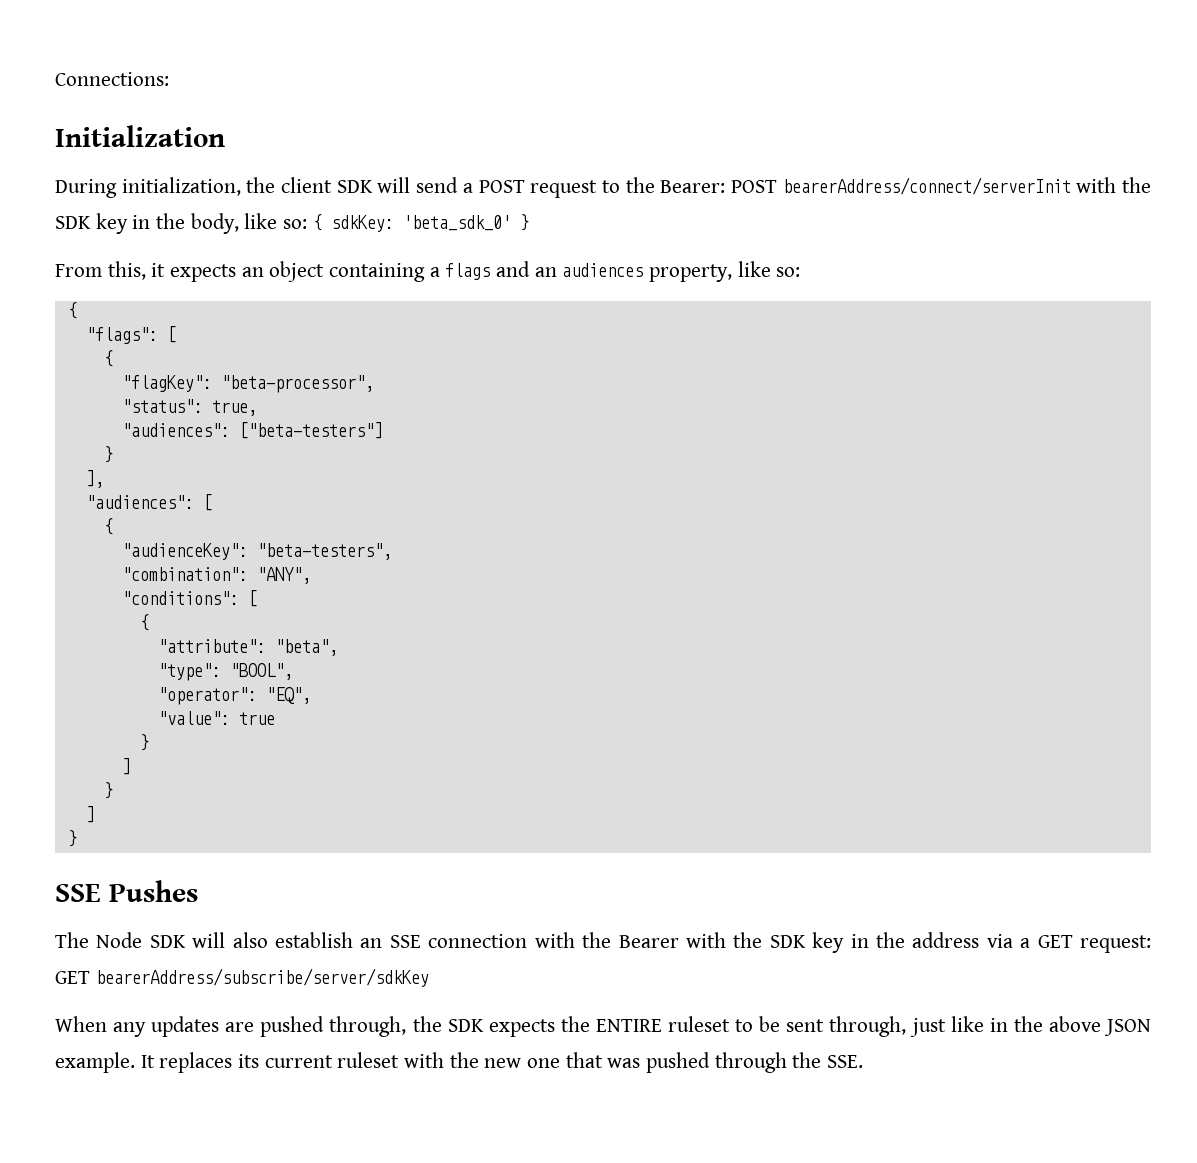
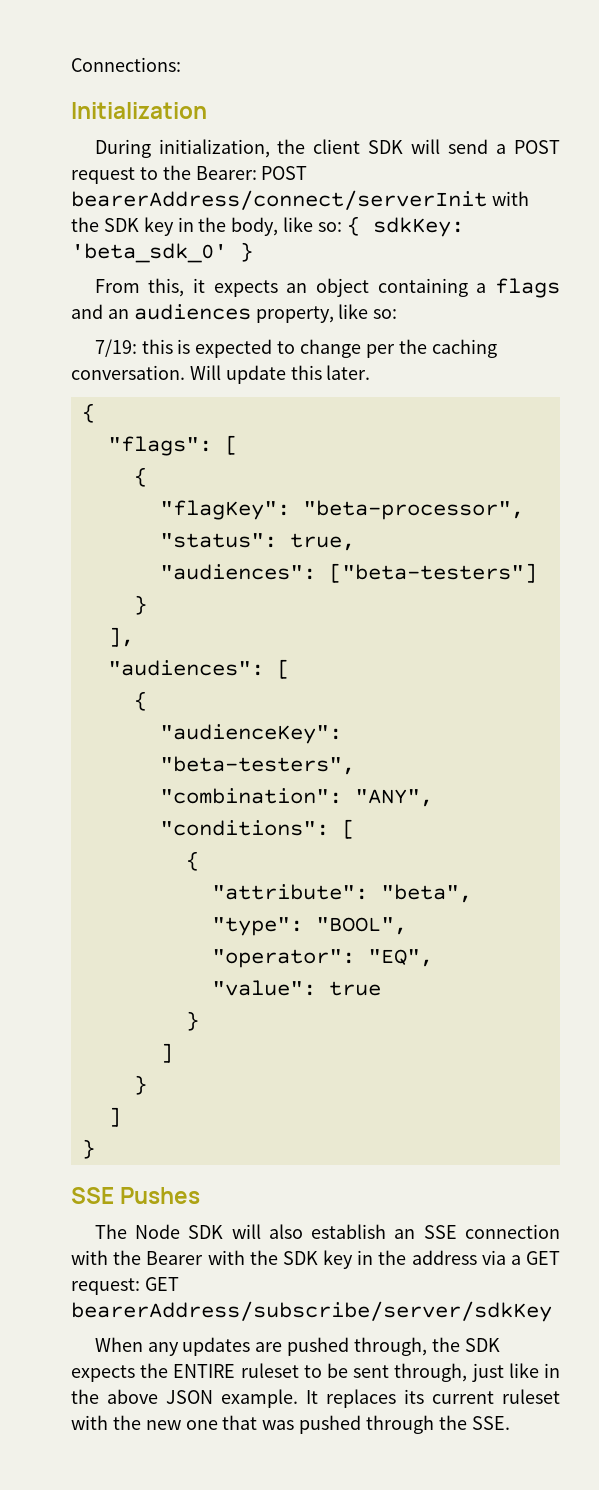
+ 7/19: this is expected to change per the caching conversation. Will update this later.

